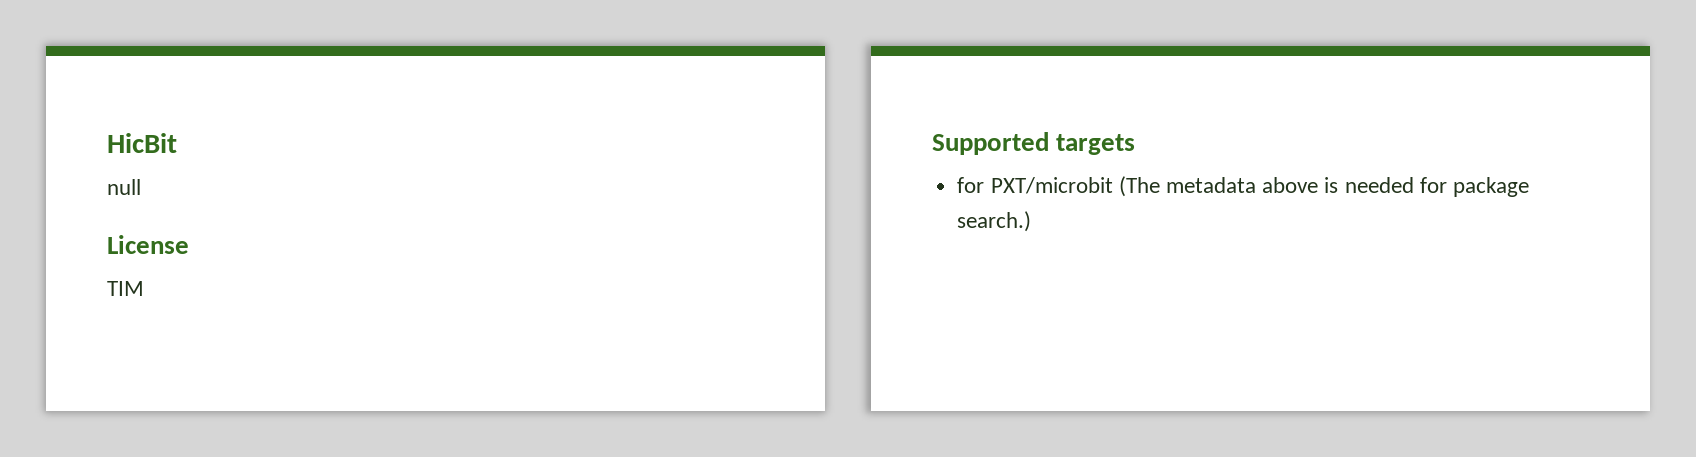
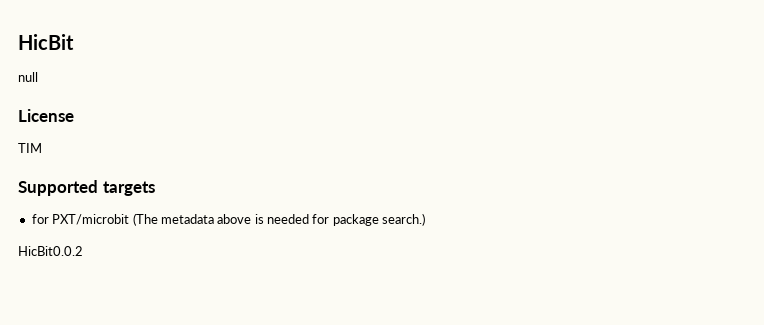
+ HicBit0.0.2

